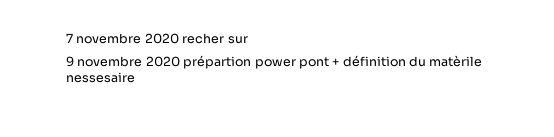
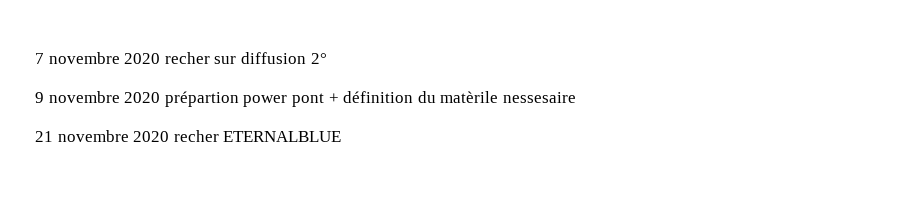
- 7 novembre 2020 recher sur
+ 7 novembre 2020 recher sur diffusion 2°
+ 21 novembre 2020 recher ETERNALBLUE

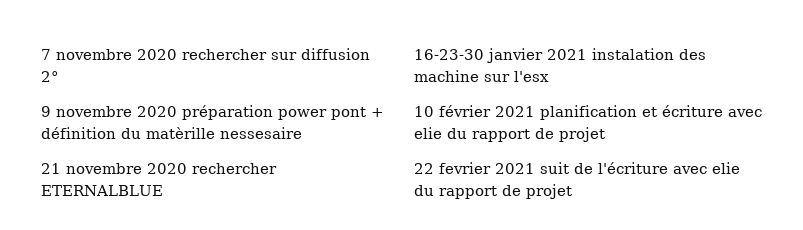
- 7 novembre 2020 recher sur diffusion 2°
+ 7 novembre 2020 rechercher sur diffusion 2°
- 9 novembre 2020 prépartion power pont + définition du matèrile nessesaire
+ 9 novembre 2020 préparation power pont + définition du matèrille nessesaire
- 21 novembre 2020 recher ETERNALBLUE
+ 21 novembre 2020 rechercher ETERNALBLUE
+ 16-23-30 janvier 2021 instalation des machine sur l'esx
+ 10 février 2021 planification et écriture avec elie du rapport de projet
+ 22 fevrier 2021 suit de l'écriture avec elie du rapport de projet

